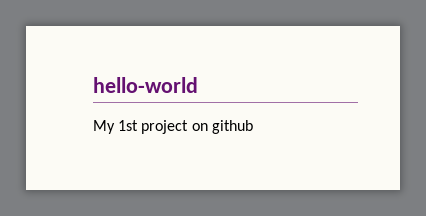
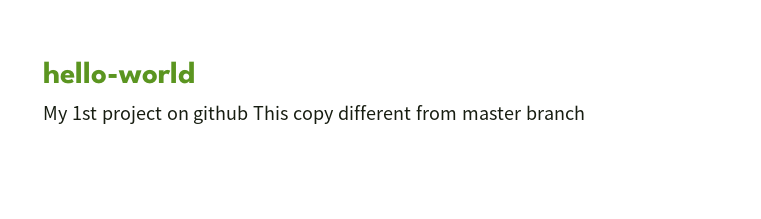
- My 1st project on github
+ My 1st project on github This copy different from master branch

